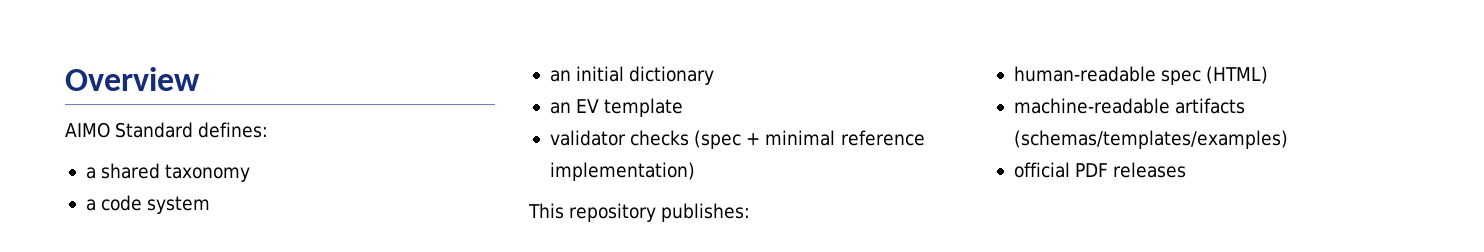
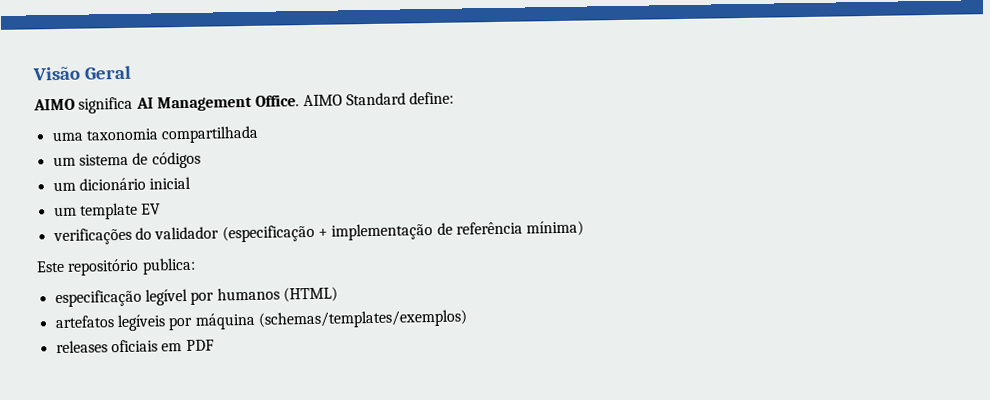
- Overview
- AIMO Standard defines:
- a shared taxonomy
- a code system
- an initial dictionary
- an EV template
- validator checks (spec + minimal reference implementation)
- This repository publishes:
- human-readable spec (HTML)
- machine-readable artifacts (schemas/templates/examples)
- official PDF releases
+ Visão Geral
+ AIMO significa AI Management Office. AIMO Standard define:
+ uma taxonomia compartilhada
+ um sistema de códigos
+ um dicionário inicial
+ um template EV
+ verificações do validador (especificação + implementação de referência mínima)
+ Este repositório publica:
+ especificação legível por humanos (HTML)
+ artefatos legíveis por máquina (schemas/templates/exemplos)
+ releases oficiais em PDF

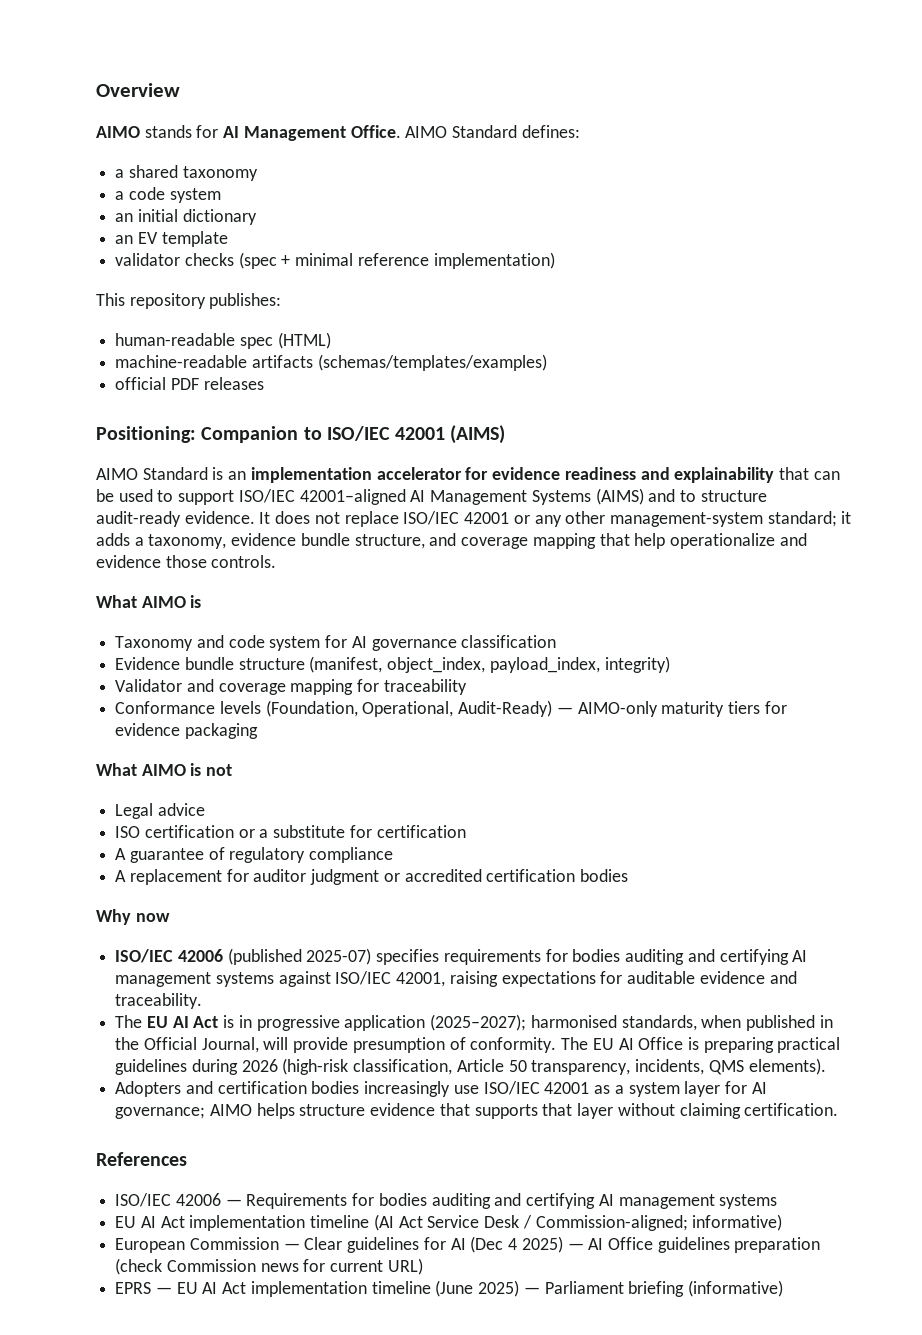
- Visão Geral
- AIMO significa AI Management Office.
+ Overview
+ AIMO stands for AI Management Office.
- AIMO Standard define:
- uma taxonomia compartilhada
- um sistema de códigos
- um dicionário inicial
- um template EV
- verificações do validador (especificação + implementação de referência mínima)
- Este repositório publica:
- especificação legível por humanos (HTML)
- artefatos legíveis por máquina (schemas/templates/exemplos)
- releases oficiais em PDF
+ AIMO Standard defines:
+ a shared taxonomy
+ a code system
+ an initial dictionary
+ an EV template
+ validator checks (spec + minimal reference implementation)
+ This repository publishes:
+ human-readable spec (HTML)
+ machine-readable artifacts (schemas/templates/examples)
+ official PDF releases
+ Positioning: Companion to ISO/IEC 42001 (AIMS)
+ AIMO Standard is an implementation accelerator for evidence readiness and explainability that can be used to support ISO/IEC 42001–aligned AI Management Systems (AIMS) and to structure audit-ready evidence. It does not replace ISO/IEC 42001 or any other management-system standard; it adds a taxonomy, evidence bundle structure, and coverage mapping that help operationalize and evidence those controls.
+ What AIMO is
+ Taxonomy and code system for AI governance classification
+ Evidence bundle structure (manifest, object_index, payload_index, integrity)
+ Validator and coverage mapping for traceability
+ Conformance levels (Foundation, Operational, Audit-Ready) — AIMO-only maturity tiers for evidence packaging
+ What AIMO is not
+ Legal advice
+ ISO certification or a substitute for certification
+ A guarantee of regulatory compliance
+ A replacement for auditor judgment or accredited certification bodies
+ Why now
+ ISO/IEC 42006 (published 2025-07) specifies requirements for bodies auditing and certifying AI management systems against ISO/IEC 42001, raising expectations for auditable evidence and traceability.
+ The EU AI Act is in progressive application (2025–2027); harmonised standards, when published in the Official Journal, will provide presumption of conformity. The EU AI Office is preparing practical guidelines during 2026 (high-risk classification, Article 50 transparency, incidents, QMS elements).
+ Adopters and certification bodies increasingly use ISO/IEC 42001 as a system layer for AI governance; AIMO helps structure evidence that supports that layer without claiming certification.
+ References
+ ISO/IEC 42006 — Requirements for bodies auditing and certifying AI management systems
+ EU AI Act implementation timeline (AI Act Service Desk / Commission-aligned; informative)
+ European Commission — Clear guidelines for AI (Dec 4 2025) — AI Office guidelines preparation (check Commission news for current URL)
+ EPRS — EU AI Act implementation timeline (June 2025) — Parliament briefing (informative)

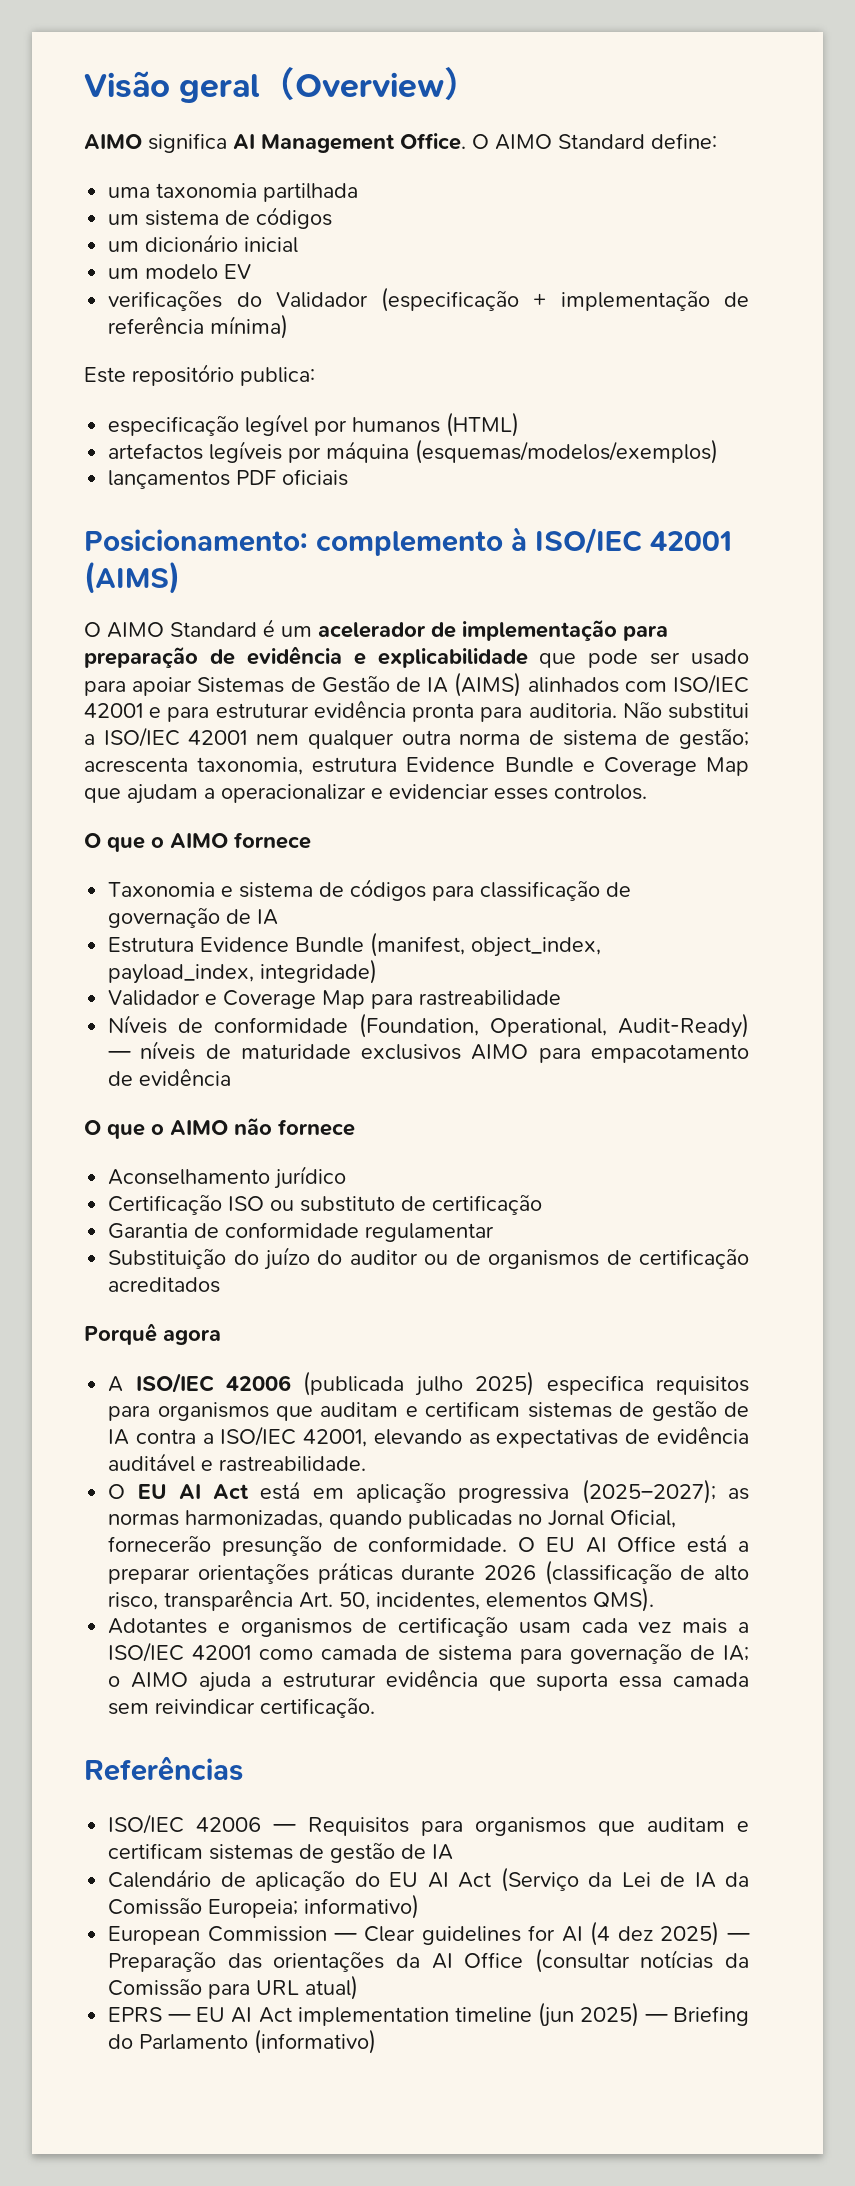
- Overview
- AIMO stands for AI Management Office.
+ Visão geral（Overview）
+ AIMO significa AI Management Office.
- AIMO Standard defines:
- a shared taxonomy
- a code system
- an initial dictionary
- an EV template
- validator checks (spec + minimal reference implementation)
- This repository publishes:
- human-readable spec (HTML)
- machine-readable artifacts (schemas/templates/examples)
- official PDF releases
- Positioning: Companion to ISO/IEC 42001 (AIMS)
+ O AIMO Standard define:
+ uma taxonomia partilhada
+ um sistema de códigos
+ um dicionário inicial
+ um modelo EV
+ verificações do Validador (especificação + implementação de referência mínima)
+ Este repositório publica:
+ especificação legível por humanos (HTML)
+ artefactos legíveis por máquina (esquemas/modelos/exemplos)
+ lançamentos PDF oficiais
+ Posicionamento: complemento à ISO/IEC 42001 (AIMS)
- AIMO Standard is an implementation accelerator for evidence readiness and explainability that can be used to support ISO/IEC 42001–aligned AI Management Systems (AIMS) and to structure audit-ready evidence. It does not replace ISO/IEC 42001 or any other management-system standard; it adds a taxonomy, evidence bundle structure, and coverage mapping that help operationalize and evidence those controls.
- What AIMO is
- Taxonomy and code system for AI governance classification
- Evidence bundle structure (manifest, object_index, payload_index, integrity)
- Validator and coverage mapping for traceability
- Conformance levels (Foundation, Operational, Audit-Ready) — AIMO-only maturity tiers for evidence packaging
- What AIMO is not
- Legal advice
- ISO certification or a substitute for certification
- A guarantee of regulatory compliance
- A replacement for auditor judgment or accredited certification bodies
- Why now
- ISO/IEC 42006 (published 2025-07) specifies requirements for bodies auditing and certifying AI management systems against ISO/IEC 42001, raising expectations for auditable evidence and traceability.
- The EU AI Act is in progressive application (2025–2027); harmonised standards, when published in the Official Journal, will provide presumption of conformity. The EU AI Office is preparing practical guidelines during 2026 (high-risk classification, Article 50 transparency, incidents, QMS elements).
- Adopters and certification bodies increasingly use ISO/IEC 42001 as a system layer for AI governance; AIMO helps structure evidence that supports that layer without claiming certification.
- References
- ISO/IEC 42006 — Requirements for bodies auditing and certifying AI management systems
- EU AI Act implementation timeline (AI Act Service Desk / Commission-aligned; informative)
+ O AIMO Standard é um acelerador de implementação para preparação de evidência e explicabilidade que pode ser usado para apoiar Sistemas de Gestão de IA (AIMS) alinhados com ISO/IEC 42001 e para estruturar evidência pronta para auditoria. Não substitui a ISO/IEC 42001 nem qualquer outra norma de sistema de gestão; acrescenta taxonomia, estrutura Evidence Bundle e Coverage Map que ajudam a operacionalizar e evidenciar esses controlos.
+ O que o AIMO fornece
+ Taxonomia e sistema de códigos para classificação de governação de IA
+ Estrutura Evidence Bundle (manifest, object_index, payload_index, integridade)
+ Validador e Coverage Map para rastreabilidade
+ Níveis de conformidade (Foundation, Operational, Audit-Ready) — níveis de maturidade exclusivos AIMO para empacotamento de evidência
+ O que o AIMO não fornece
+ Aconselhamento jurídico
+ Certificação ISO ou substituto de certificação
+ Garantia de conformidade regulamentar
+ Substituição do juízo do auditor ou de organismos de certificação acreditados
+ Porquê agora
+ A ISO/IEC 42006 (publicada julho 2025) especifica requisitos para organismos que auditam e certificam sistemas de gestão de IA contra a ISO/IEC 42001, elevando as expectativas de evidência auditável e rastreabilidade.
+ O EU AI Act está em aplicação progressiva (2025–2027); as normas harmonizadas, quando publicadas no Jornal Oficial, fornecerão presunção de conformidade. O EU AI Office está a preparar orientações práticas durante 2026 (classificação de alto risco, transparência Art. 50, incidentes, elementos QMS).
+ Adotantes e organismos de certificação usam cada vez mais a ISO/IEC 42001 como camada de sistema para governação de IA; o AIMO ajuda a estruturar evidência que suporta essa camada sem reivindicar certificação.
+ Referências
+ ISO/IEC 42006 — Requisitos para organismos que auditam e certificam sistemas de gestão de IA
+ Calendário de aplicação do EU AI Act (Serviço da Lei de IA da Comissão Europeia; informativo)
- European Commission — Clear guidelines for AI (Dec 4 2025) — AI Office guidelines preparation (check Commission news for current URL)
+ European Commission — Clear guidelines for AI (4 dez 2025) — Preparação das orientações da AI Office (consultar notícias da Comissão para URL atual)
- EPRS — EU AI Act implementation timeline (June 2025) — Parliament briefing (informative)
+ EPRS — EU AI Act implementation timeline (jun 2025) — Briefing do Parlamento (informativo)

